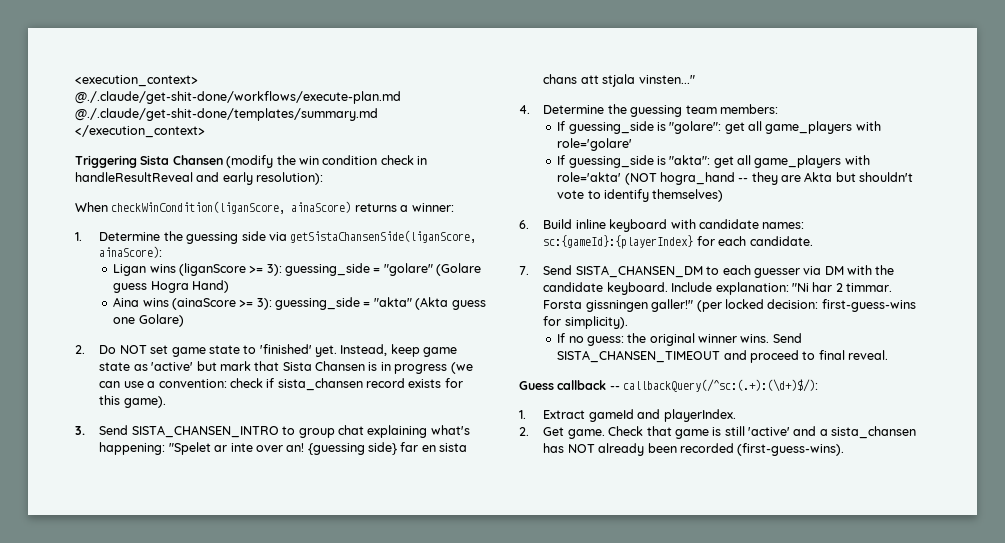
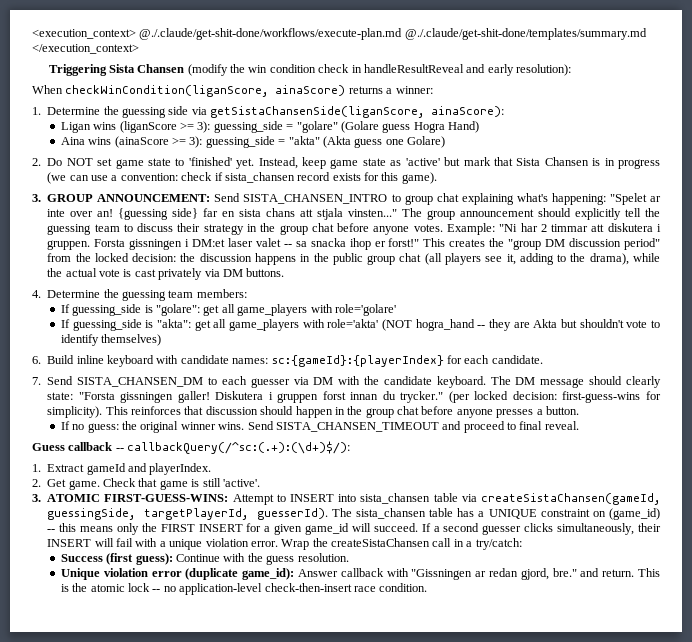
- 3. Send SISTA_CHANSEN_INTRO to group chat explaining what's happening: "Spelet ar inte over an!
+ 3. GROUP ANNOUNCEMENT: Send SISTA_CHANSEN_INTRO to group chat explaining what's happening: "Spelet ar inte over an!
+ The group announcement should explicitly tell the guessing team to discuss their strategy in the group chat before anyone votes. Example: "Ni har 2 timmar att diskutera i gruppen. Forsta gissningen i DM:et laser valet -- sa snacka ihop er forst!" This creates the "group DM discussion period" from the locked decision: the discussion happens in the public group chat (all players see it, adding to the drama), while the actual vote is cast privately via DM buttons.
- Include explanation: "Ni har 2 timmar. Forsta gissningen galler!"
+ The DM message should clearly state: "Forsta gissningen galler! Diskutera i gruppen forst innan du trycker."
+ This reinforces that discussion should happen in the group chat before anyone presses a button.
- Check that game is still 'active' and a sista_chansen has NOT already been recorded (first-guess-wins).
+ Check that game is still 'active'.
+ 3. ATOMIC FIRST-GUESS-WINS: Attempt to INSERT into sista_chansen table via createSistaChansen(gameId, guessingSide, targetPlayerId, guesserId). The sista_chansen table has a UNIQUE constraint on (game_id) -- this means only the FIRST INSERT for a given game_id will succeed. If a second guesser clicks simultaneously, their INSERT will fail with a unique violation error. Wrap the createSistaChansen call in a try/catch:
+ Success (first guess): Continue with the guess resolution.
+ Unique violation error (duplicate game_id): Answer callback with "Gissningen ar redan gjord, bre." and return. This is the atomic lock -- no application-level check-then-insert race condition.

